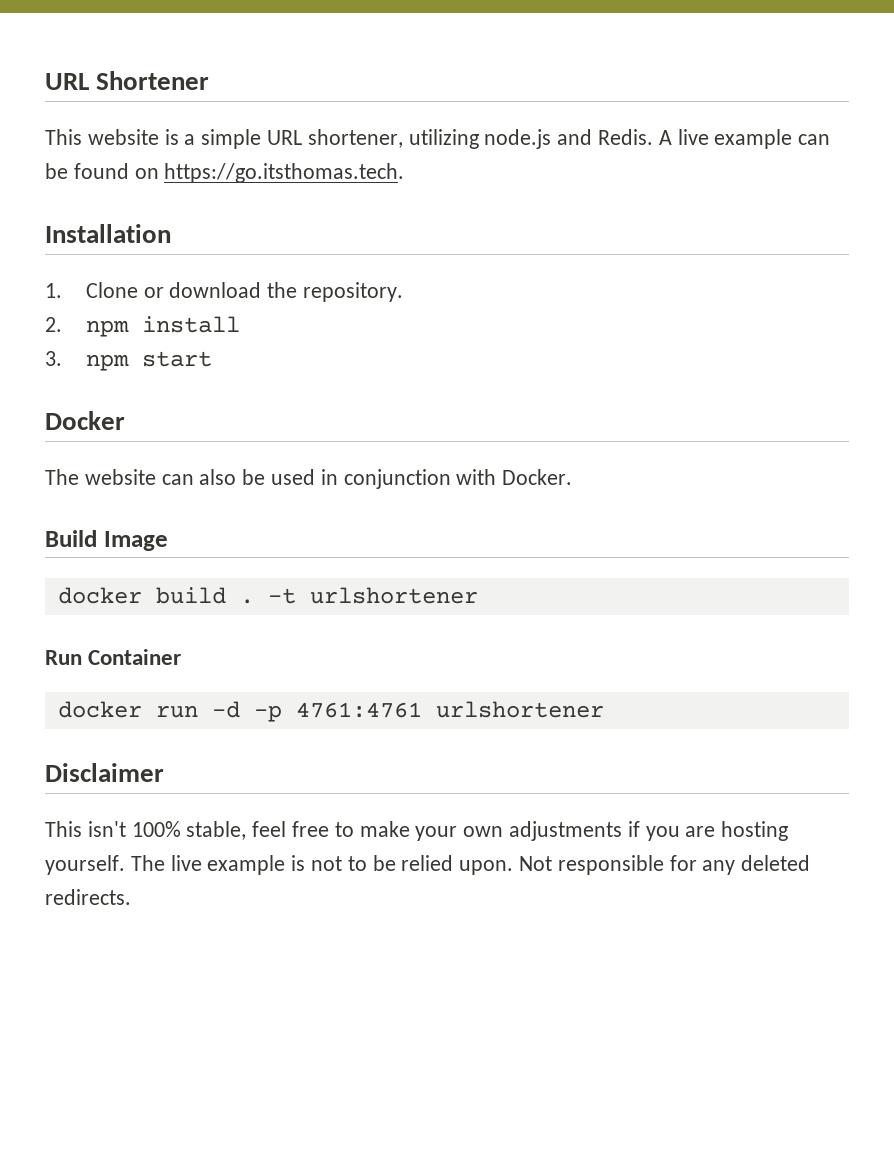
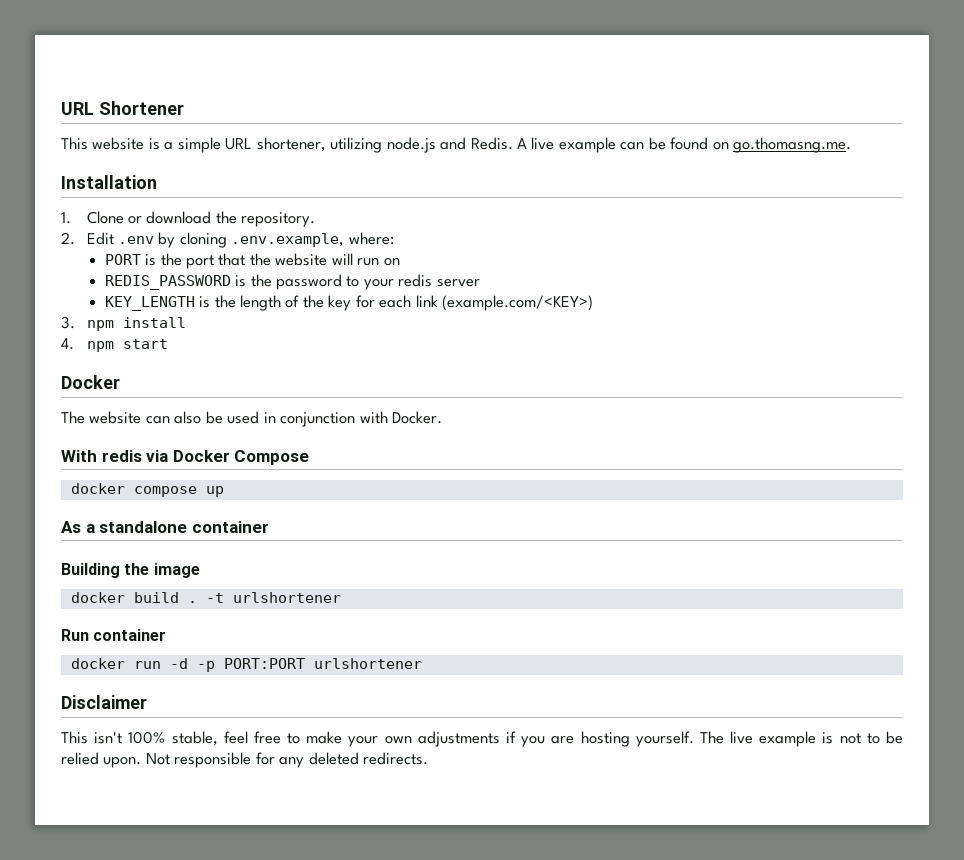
- A live example can be found on https://go.itsthomas.tech.
+ A live example can be found on go.thomasng.me.
- 2. npm install
+ 2. Edit .env by cloning .env.example, where:
+ PORT is the port that the website will run on
+ REDIS_PASSWORD is the password to your redis server
+ KEY_LENGTH is the length of the key for each link (example.com/<KEY>)
+ 3. npm install
- 3. npm start
+ 4. npm start
- Build Image
+ With redis via Docker Compose
+ docker compose up
+ As a standalone container
+ Building the image
- Run Container
+ Run container
- docker run -d -p 4761:4761 urlshortener
+ docker run -d -p PORT:PORT urlshortener

